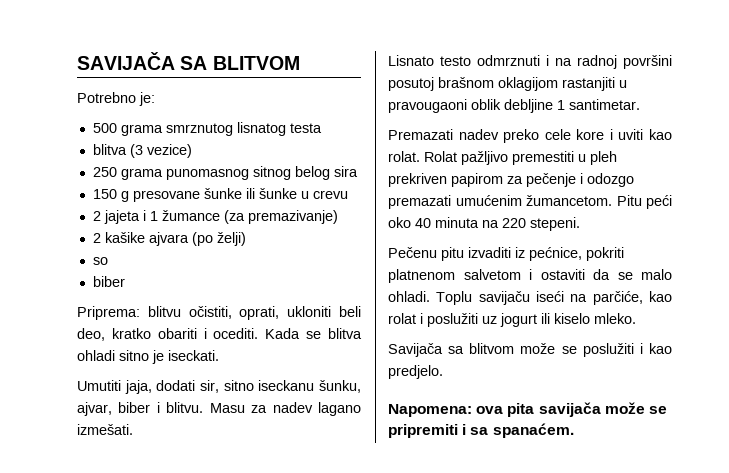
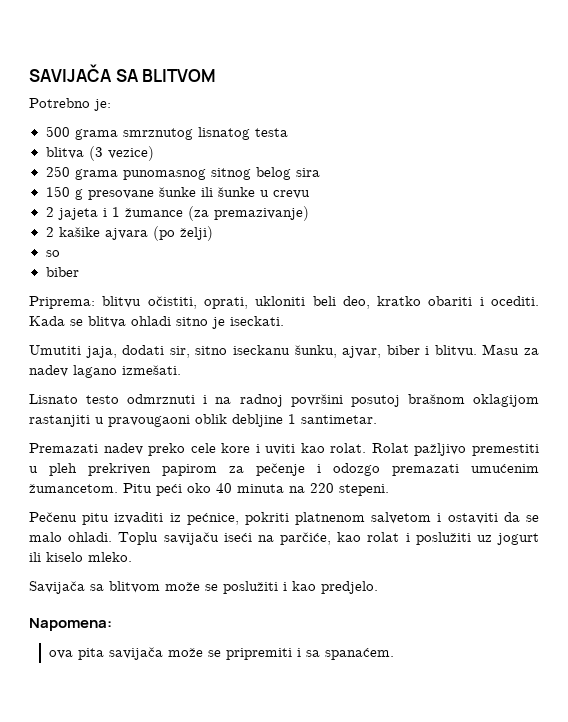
- Napomena: ova pita savijača može se pripremiti i sa spanaćem.
+ Napomena:
+ ova pita savijača može se pripremiti i sa spanaćem.

